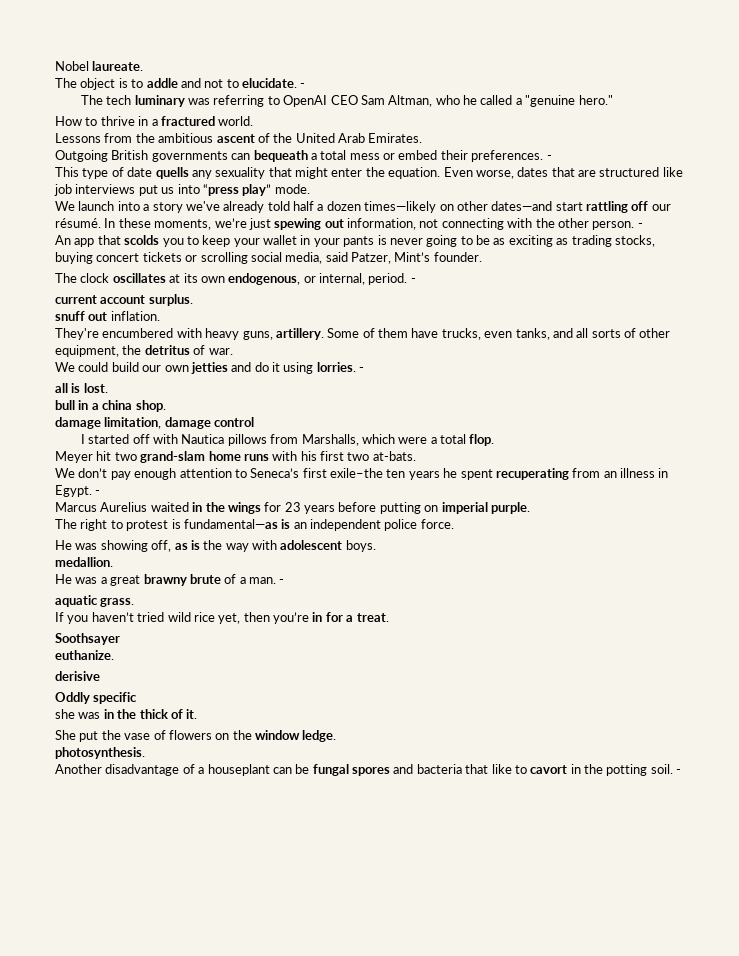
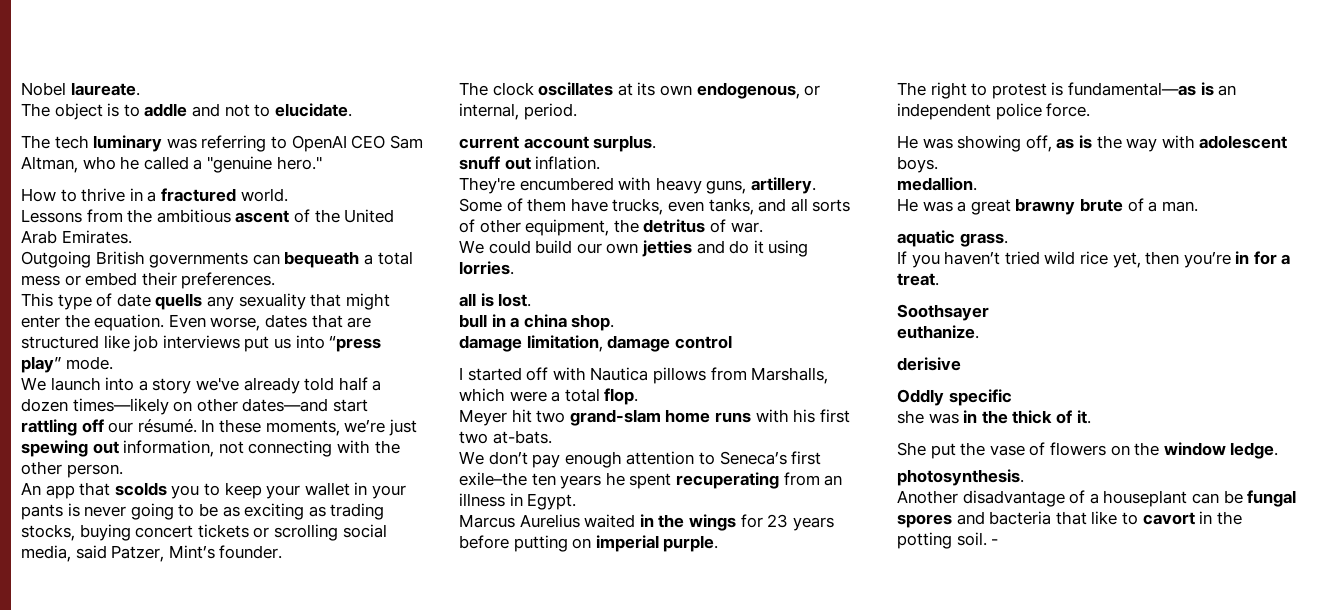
- The object is to addle and not to elucidate. -
+ The object is to addle and not to elucidate.
- Outgoing British governments can bequeath a total mess or embed their preferences. -
+ Outgoing British governments can bequeath a total mess or embed their preferences.
- In these moments, we’re just spewing out information, not connecting with the other person. -
+ In these moments, we’re just spewing out information, not connecting with the other person.
- The clock oscillates at its own endogenous, or internal, period. -
+ The clock oscillates at its own endogenous, or internal, period.
- We could build our own jetties and do it using lorries. -
+ We could build our own jetties and do it using lorries.
- We don’t pay enough attention to Seneca’s first exile–the ten years he spent recuperating from an illness in Egypt. -
+ We don’t pay enough attention to Seneca’s first exile–the ten years he spent recuperating from an illness in Egypt.
- He was a great brawny brute of a man. -
+ He was a great brawny brute of a man.

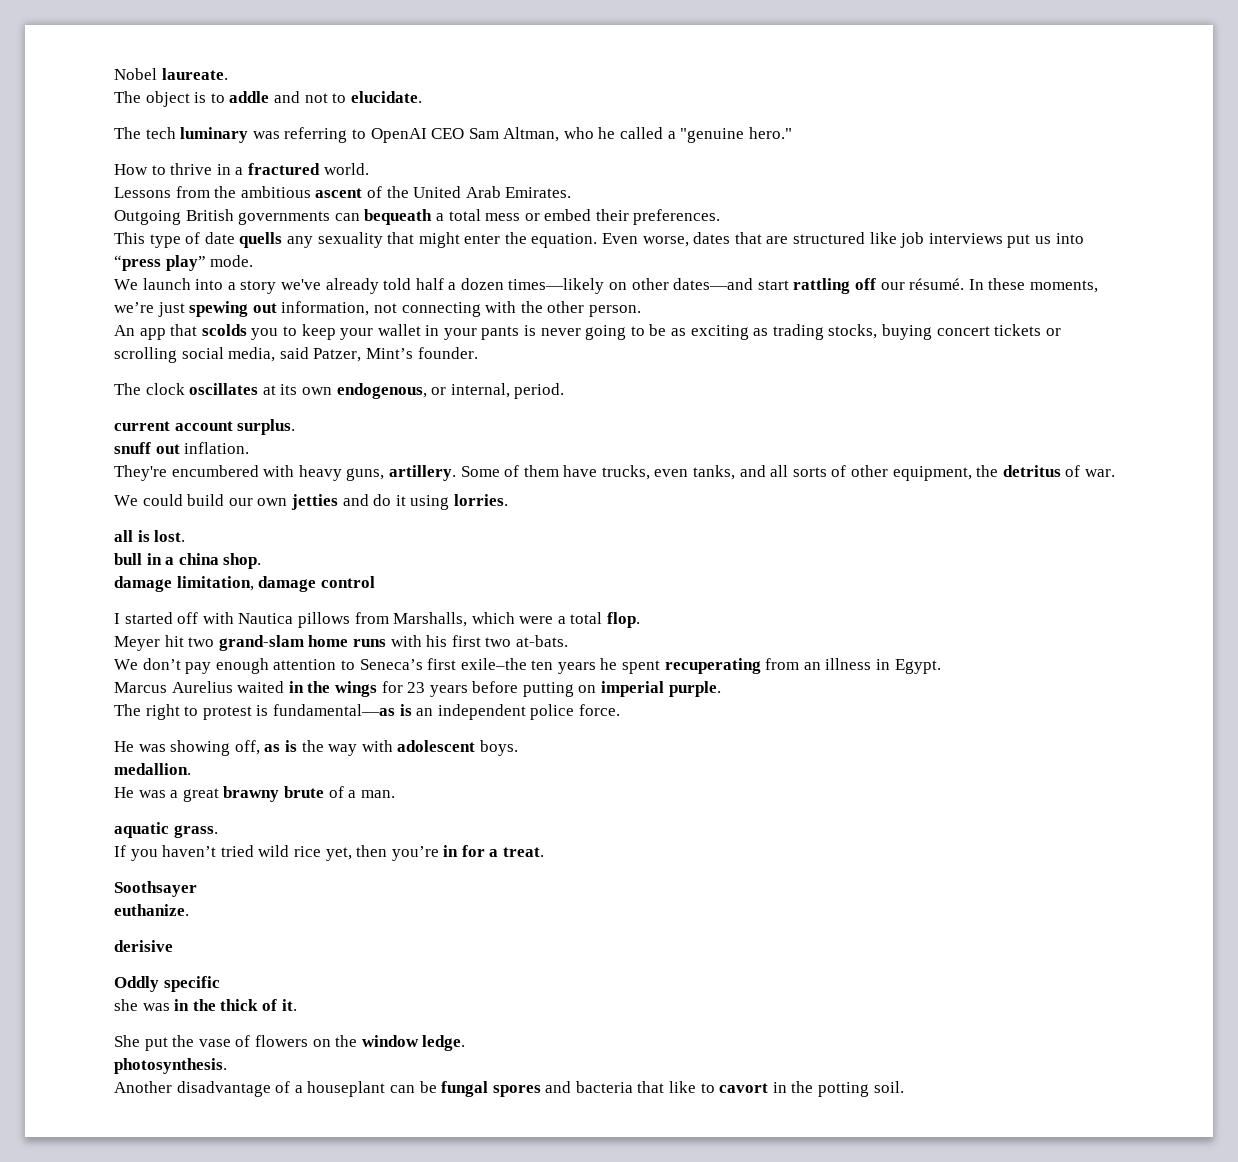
- -

